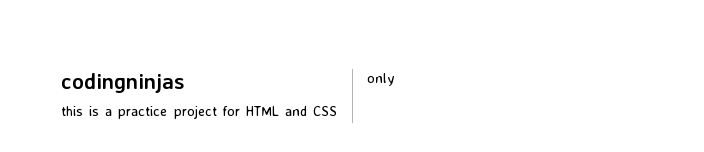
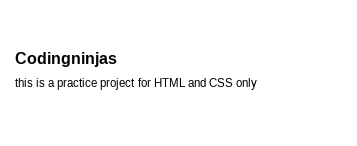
- codingninjas
+ Codingninjas

